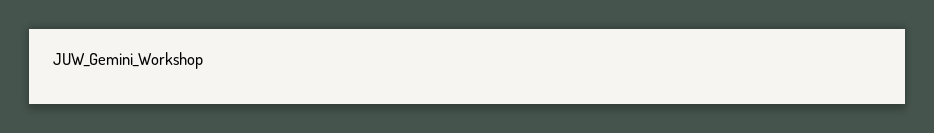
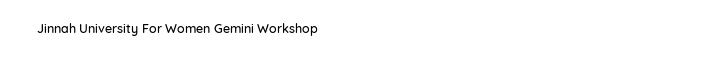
- JUW_Gemini_Workshop
+ Jinnah University For Women Gemini Workshop

